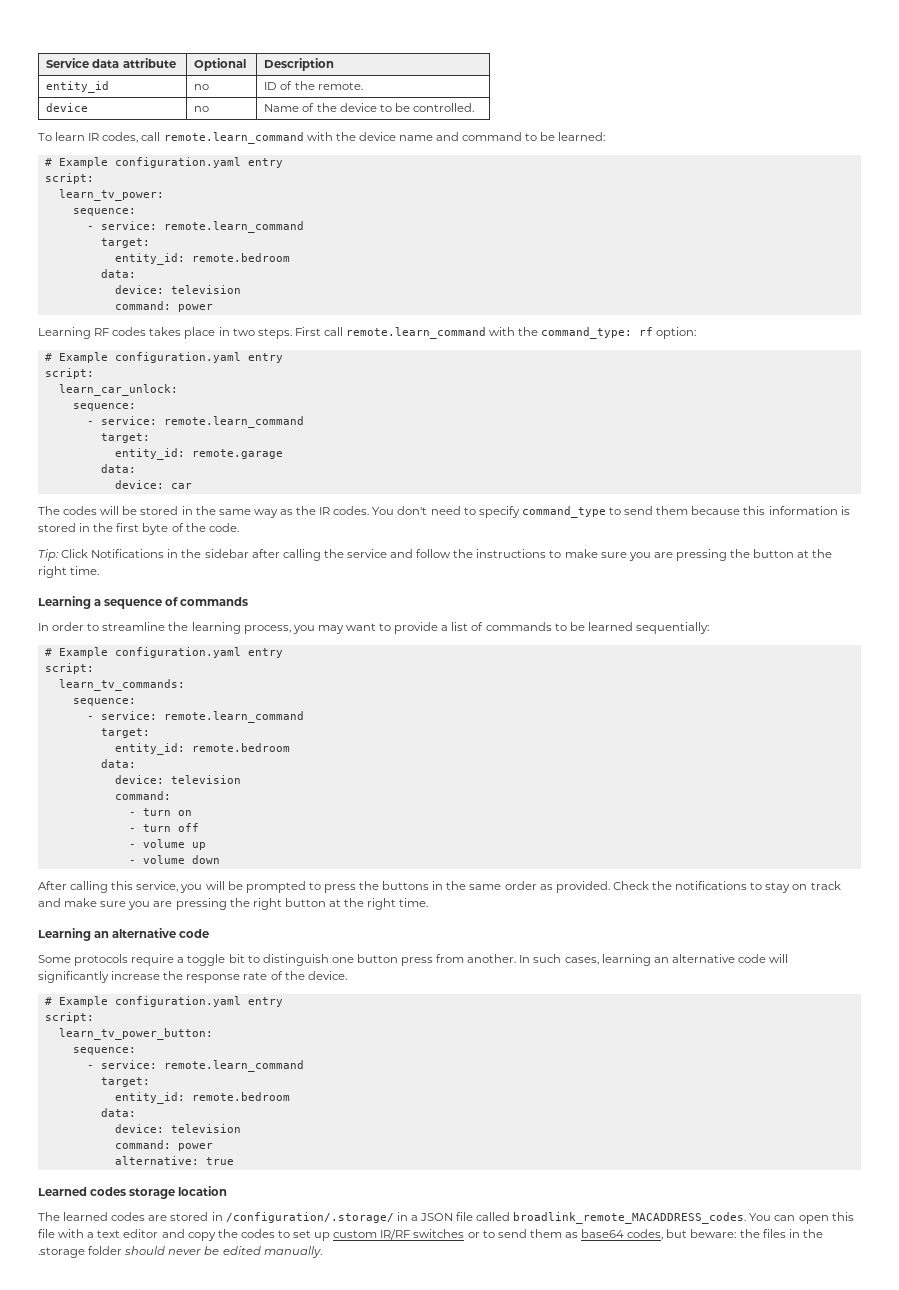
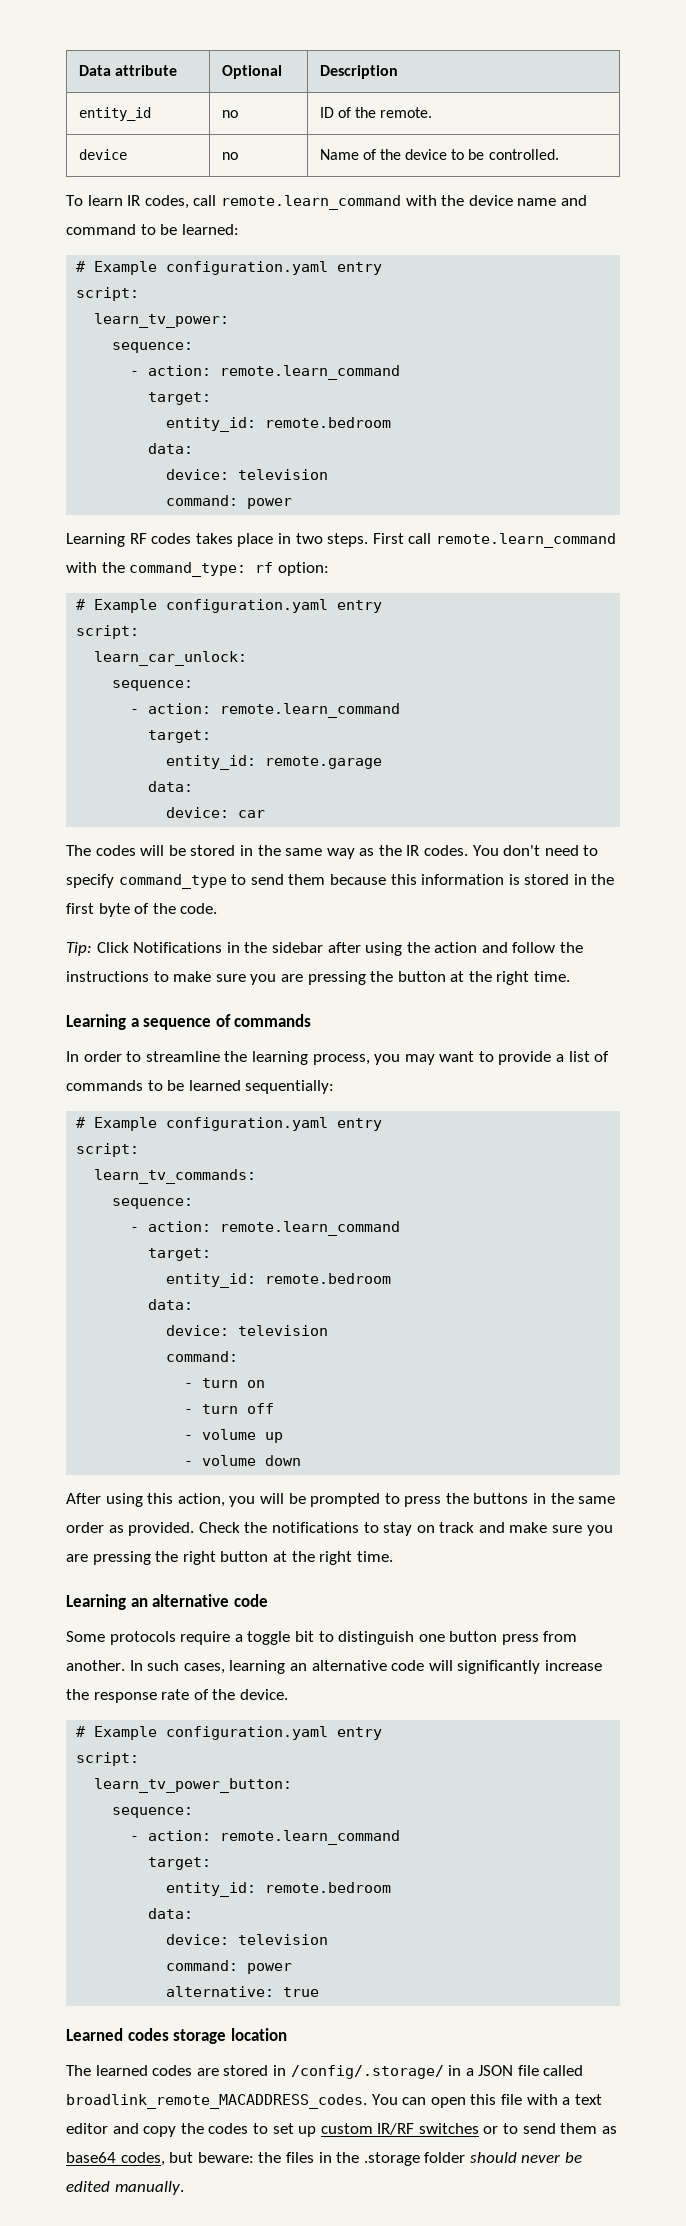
- Service data attribute | Optional | Description
+ Data attribute | Optional | Description
  learn_tv_power:
  sequence:
- - service: remote.learn_command
+ - action: remote.learn_command
  learn_car_unlock:
  sequence:
- - service: remote.learn_command
+ - action: remote.learn_command
- Tip: Click Notifications in the sidebar after calling the service and follow the instructions to make sure you are pressing the button at the right time.
+ Tip: Click Notifications in the sidebar after using the action and follow the instructions to make sure you are pressing the button at the right time.
  learn_tv_commands:
  sequence:
- - service: remote.learn_command
+ - action: remote.learn_command
- After calling this service, you will be prompted to press the buttons in the same order as provided.
+ After using this action, you will be prompted to press the buttons in the same order as provided.
  learn_tv_power_button:
  sequence:
- - service: remote.learn_command
+ - action: remote.learn_command
- The learned codes are stored in /configuration/.storage/ in a JSON file called broadlink_remote_MACADDRESS_codes.
+ The learned codes are stored in /config/.storage/ in a JSON file called broadlink_remote_MACADDRESS_codes.

